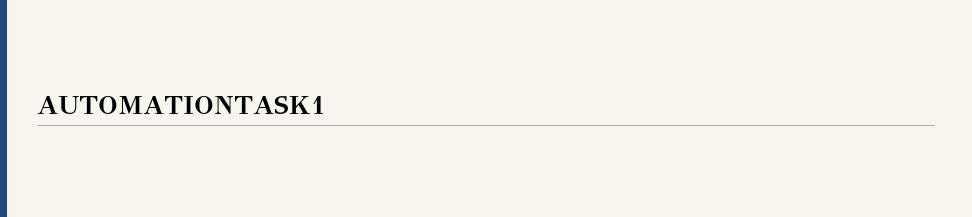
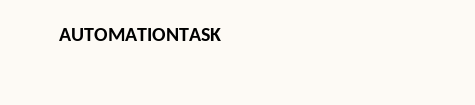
- AUTOMATIONTASK1
+ AUTOMATIONTASK

